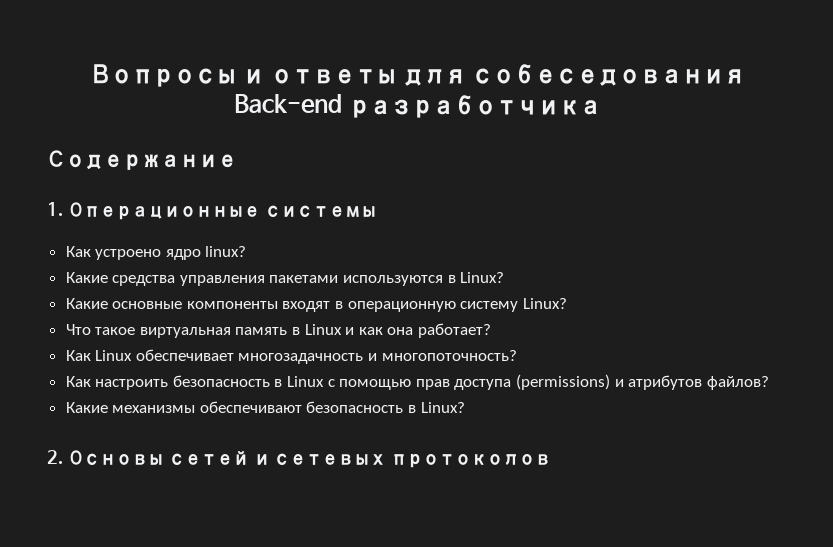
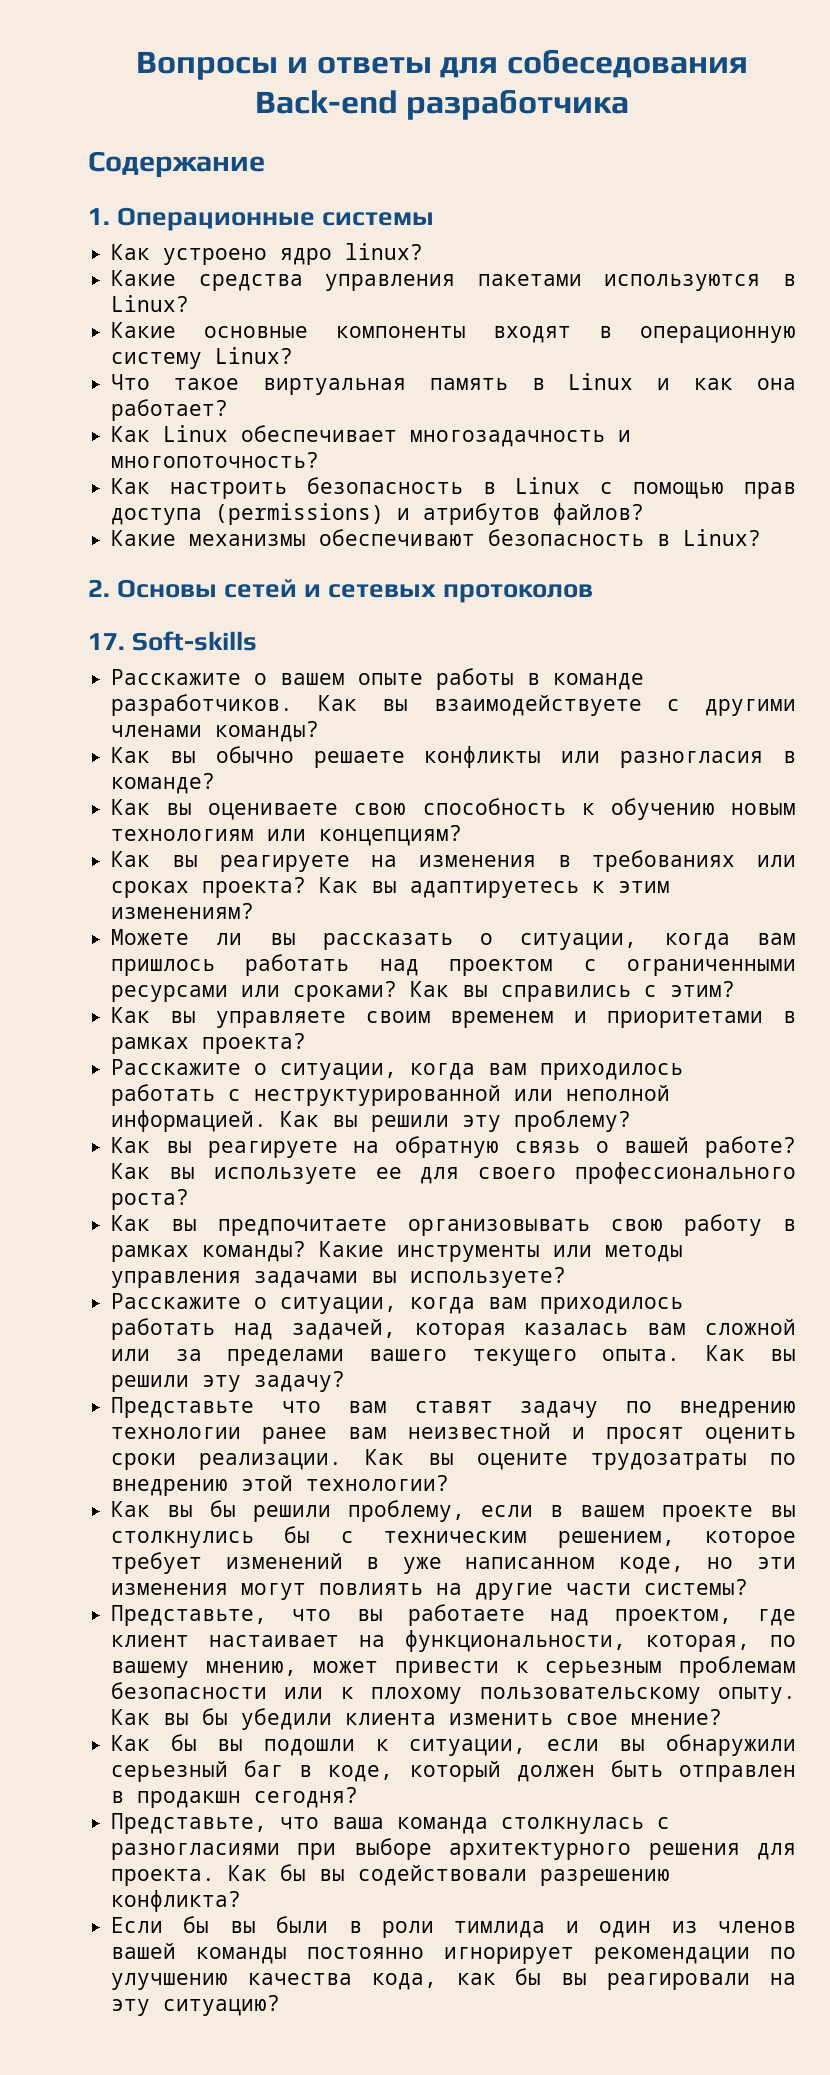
+ 17. Soft-skills
+ Расскажите о вашем опыте работы в команде разработчиков. Как вы взаимодействуете с другими членами команды?
+ Как вы обычно решаете конфликты или разногласия в команде?
+ Как вы оцениваете свою способность к обучению новым технологиям или концепциям?
+ Как вы реагируете на изменения в требованиях или сроках проекта? Как вы адаптируетесь к этим изменениям?
+ Можете ли вы рассказать о ситуации, когда вам пришлось работать над проектом с ограниченными ресурсами или сроками? Как вы справились с этим?
+ Как вы управляете своим временем и приоритетами в рамках проекта?
+ Расскажите о ситуации, когда вам приходилось работать с неструктурированной или неполной информацией. Как вы решили эту проблему?
+ Как вы реагируете на обратную связь о вашей работе? Как вы используете ее для своего профессионального роста?
+ Как вы предпочитаете организовывать свою работу в рамках команды? Какие инструменты или методы управления задачами вы используете?
+ Расскажите о ситуации, когда вам приходилось работать над задачей, которая казалась вам сложной или за пределами вашего текущего опыта. Как вы решили эту задачу?
+ Представьте что вам ставят задачу по внедрению технологии ранее вам неизвестной и просят оценить сроки реализации. Как вы оцените трудозатраты по внедрению этой технологии?
+ Как вы бы решили проблему, если в вашем проекте вы столкнулись бы с техническим решением, которое требует изменений в уже написанном коде, но эти изменения могут повлиять на другие части системы?
+ Представьте, что вы работаете над проектом, где клиент настаивает на функциональности, которая, по вашему мнению, может привести к серьезным проблемам безопасности или к плохому пользовательскому опыту. Как вы бы убедили клиента изменить свое мнение?
+ Как бы вы подошли к ситуации, если вы обнаружили серьезный баг в коде, который должен быть отправлен в продакшн сегодня?
+ Представьте, что ваша команда столкнулась с разногласиями при выборе архитектурного решения для проекта. Как бы вы содействовали разрешению конфликта?
+ Если бы вы были в роли тимлида и один из членов вашей команды постоянно игнорирует рекомендации по улучшению качества кода, как бы вы реагировали на эту ситуацию?

